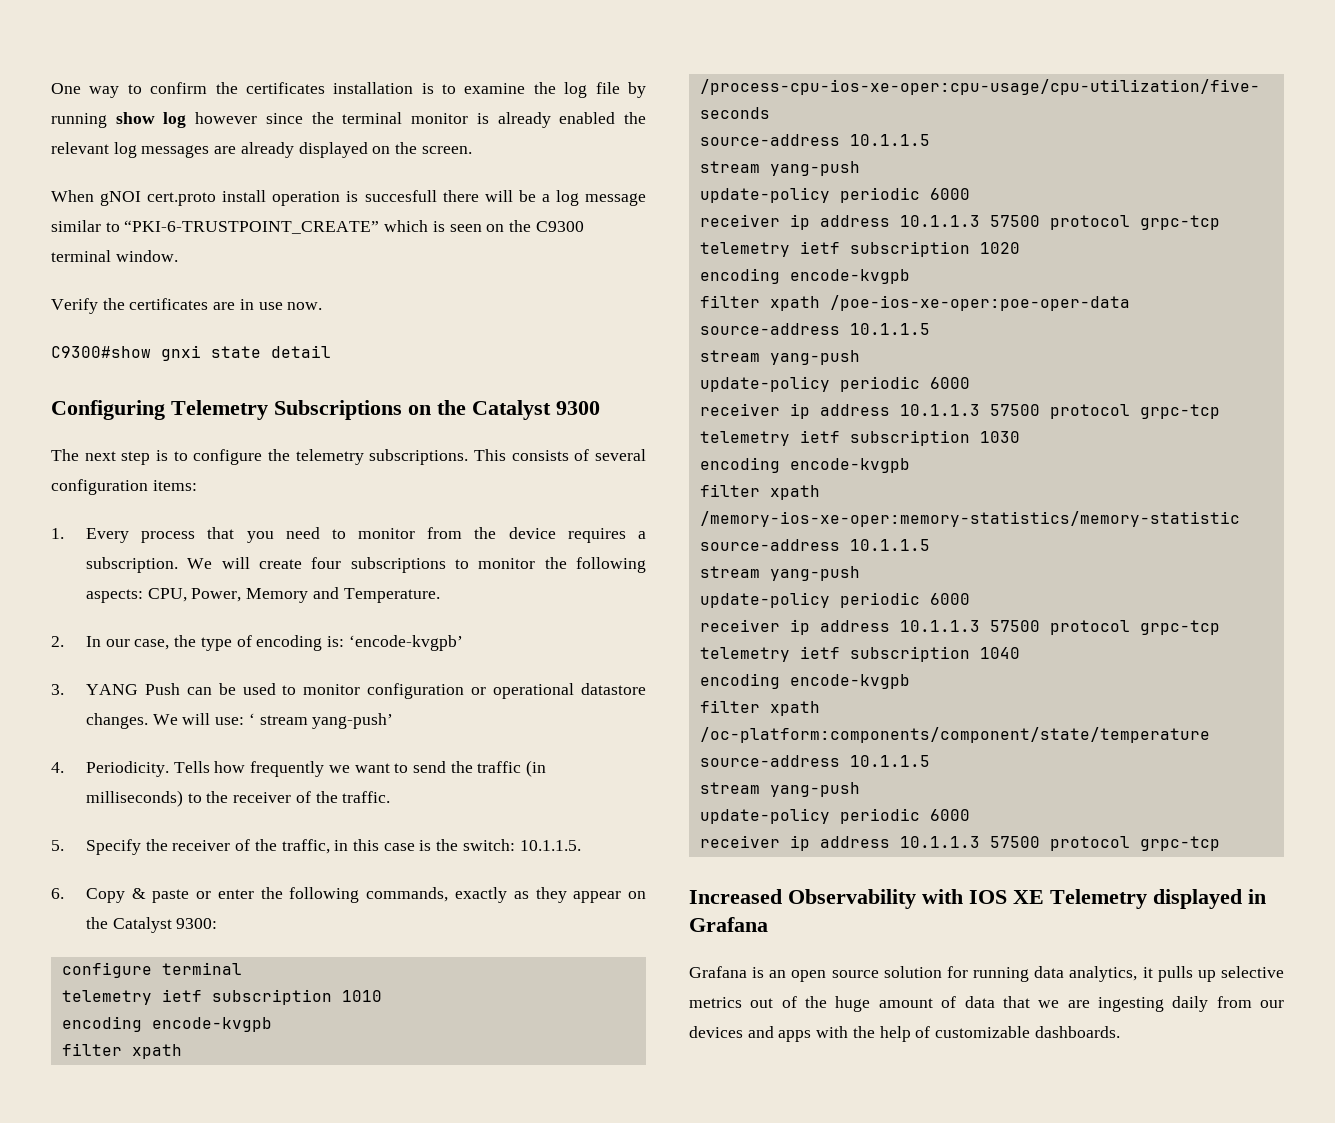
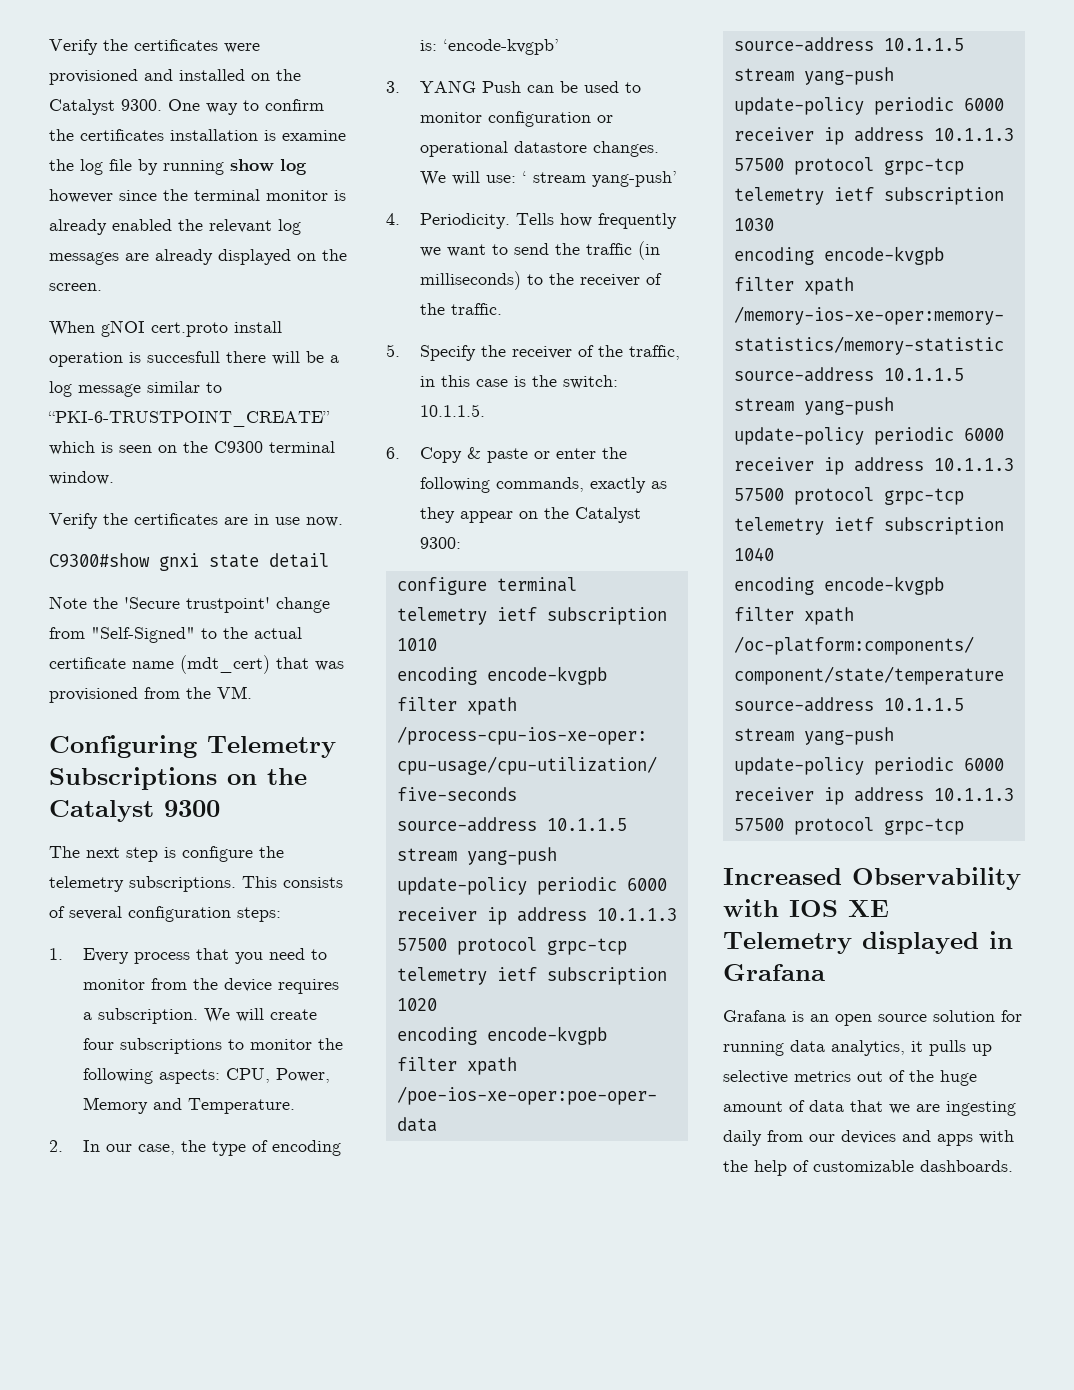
+ Verify the certificates were provisioned and installed on the Catalyst 9300.
- One way to confirm the certificates installation is to examine the log file by running show log however since the terminal monitor is already enabled the relevant log messages are already displayed on the screen.
+ One way to confirm the certificates installation is examine the log file by running show log however since the terminal monitor is already enabled the relevant log messages are already displayed on the screen.
+ Note the 'Secure trustpoint' change from "Self-Signed" to the actual certificate name (mdt_cert) that was provisioned from the VM.
- The next step is to configure the telemetry subscriptions.
+ The next step is configure the telemetry subscriptions.
- This consists of several configuration items:
+ This consists of several configuration steps:

